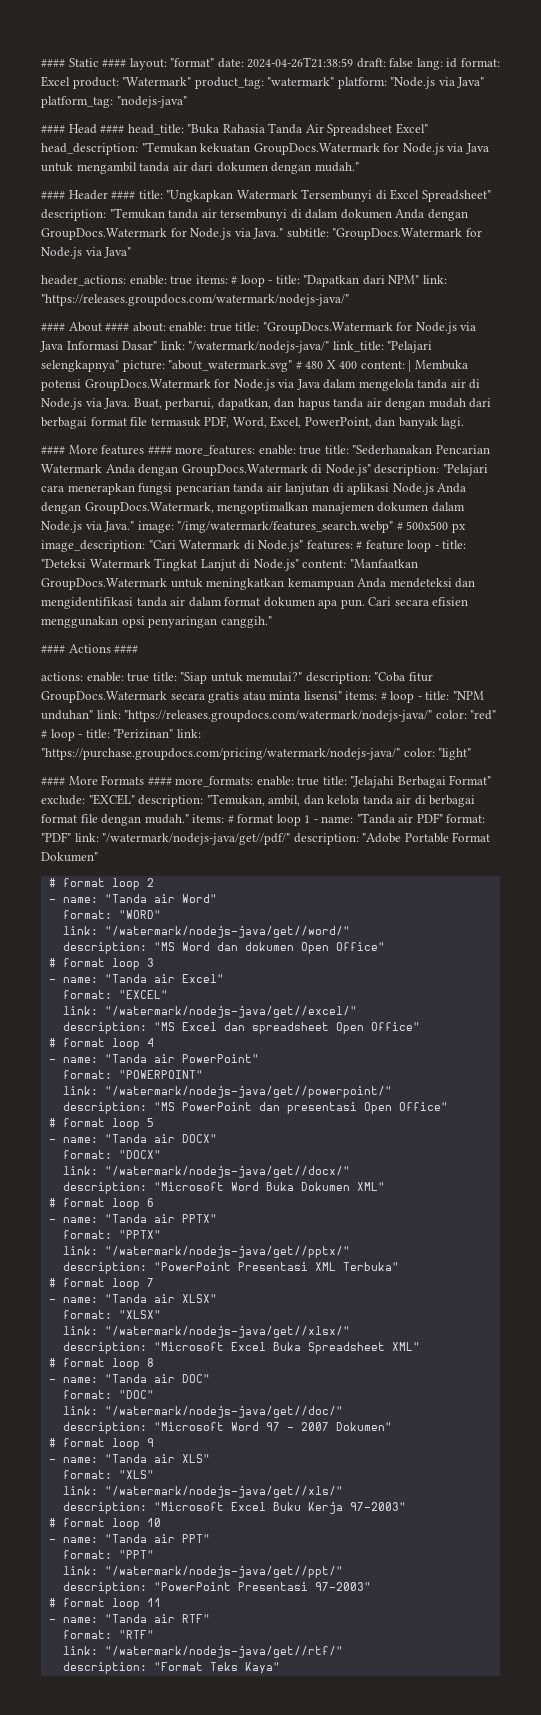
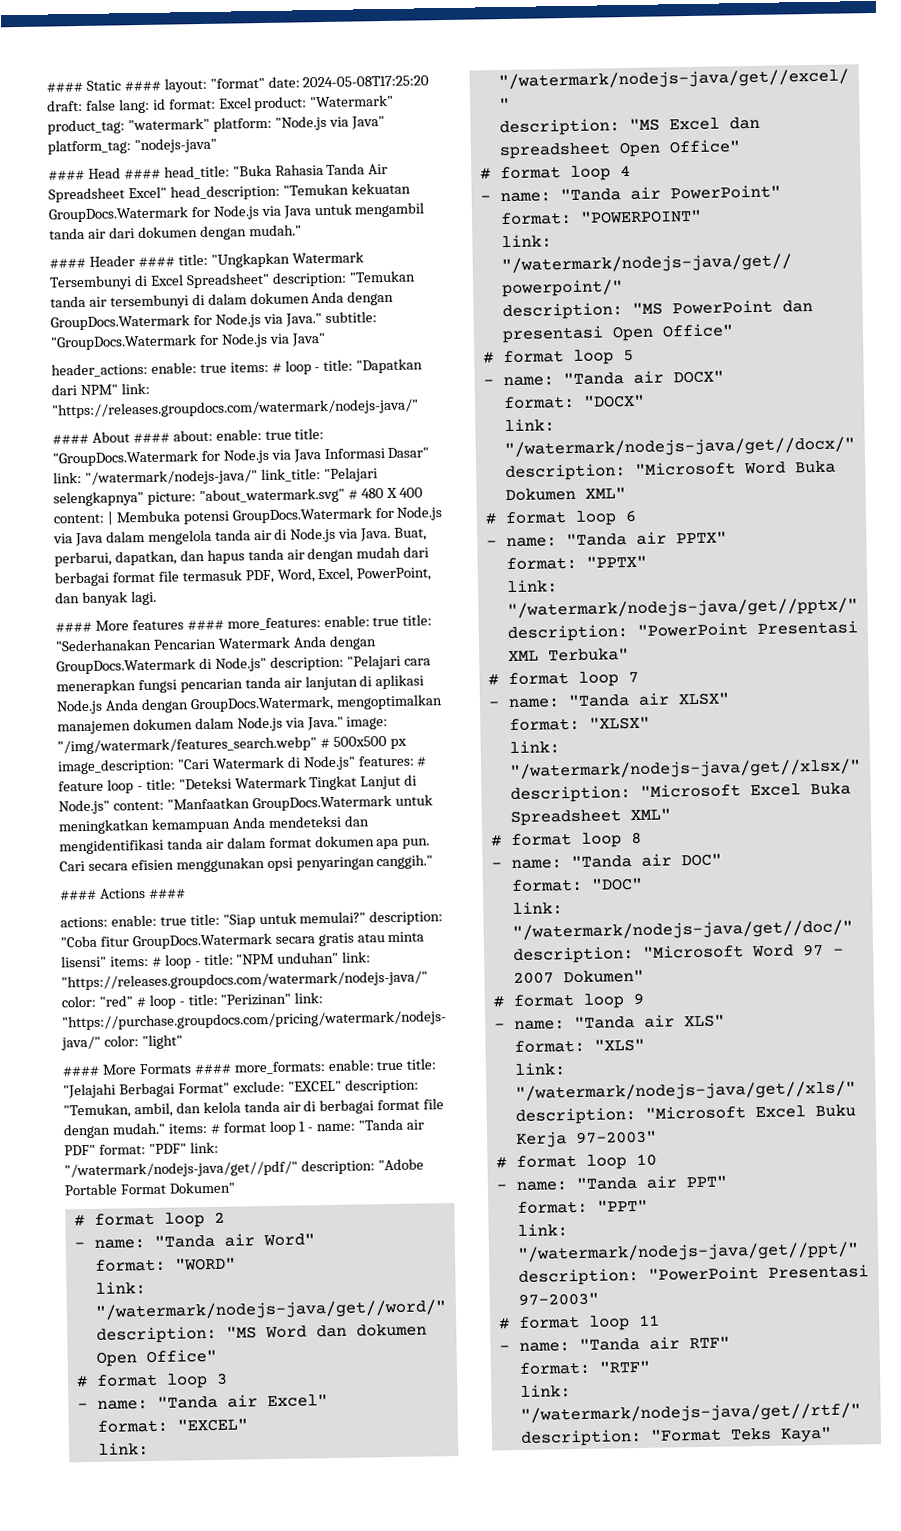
- #### Static #### layout: "format" date: 2024-04-26T21:38:59 draft: false lang: id format: Excel product: "Watermark" product_tag: "watermark" platform: "Node.js via Java" platform_tag: "nodejs-java"
+ #### Static #### layout: "format" date: 2024-05-08T17:25:20 draft: false lang: id format: Excel product: "Watermark" product_tag: "watermark" platform: "Node.js via Java" platform_tag: "nodejs-java"

